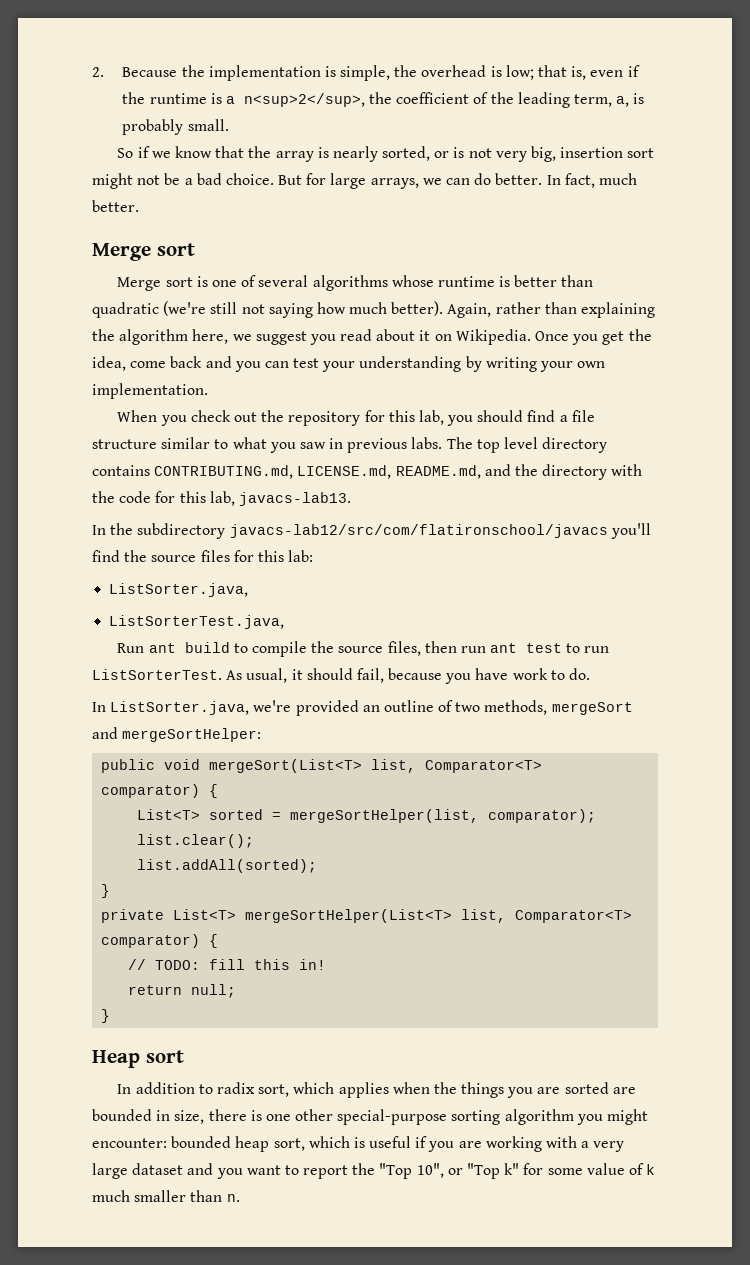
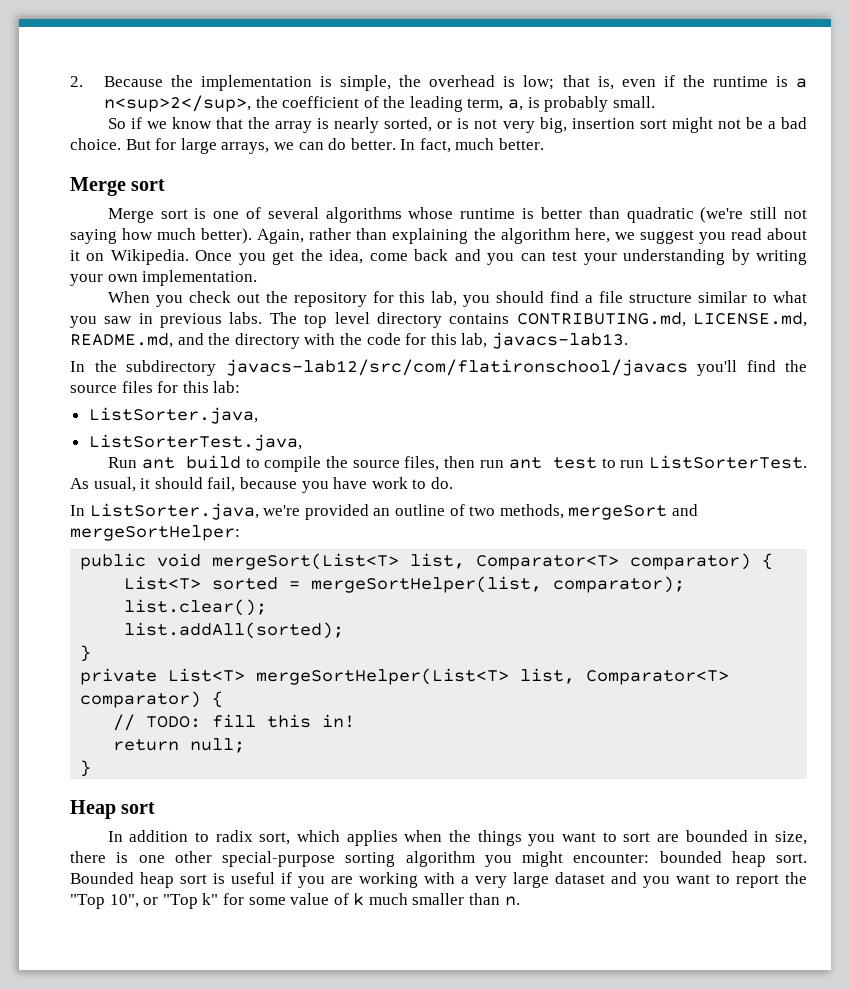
- In addition to radix sort, which applies when the things you are sorted are bounded in size, there is one other special-purpose sorting algorithm you might encounter: bounded heap sort, which is useful if you are working with a very large dataset and you want to report the "Top 10", or "Top k" for some value of k much smaller than n.
+ In addition to radix sort, which applies when the things you want to sort are bounded in size, there is one other special-purpose sorting algorithm you might encounter: bounded heap sort. Bounded heap sort is useful if you are working with a very large dataset and you want to report the "Top 10", or "Top k" for some value of k much smaller than n.

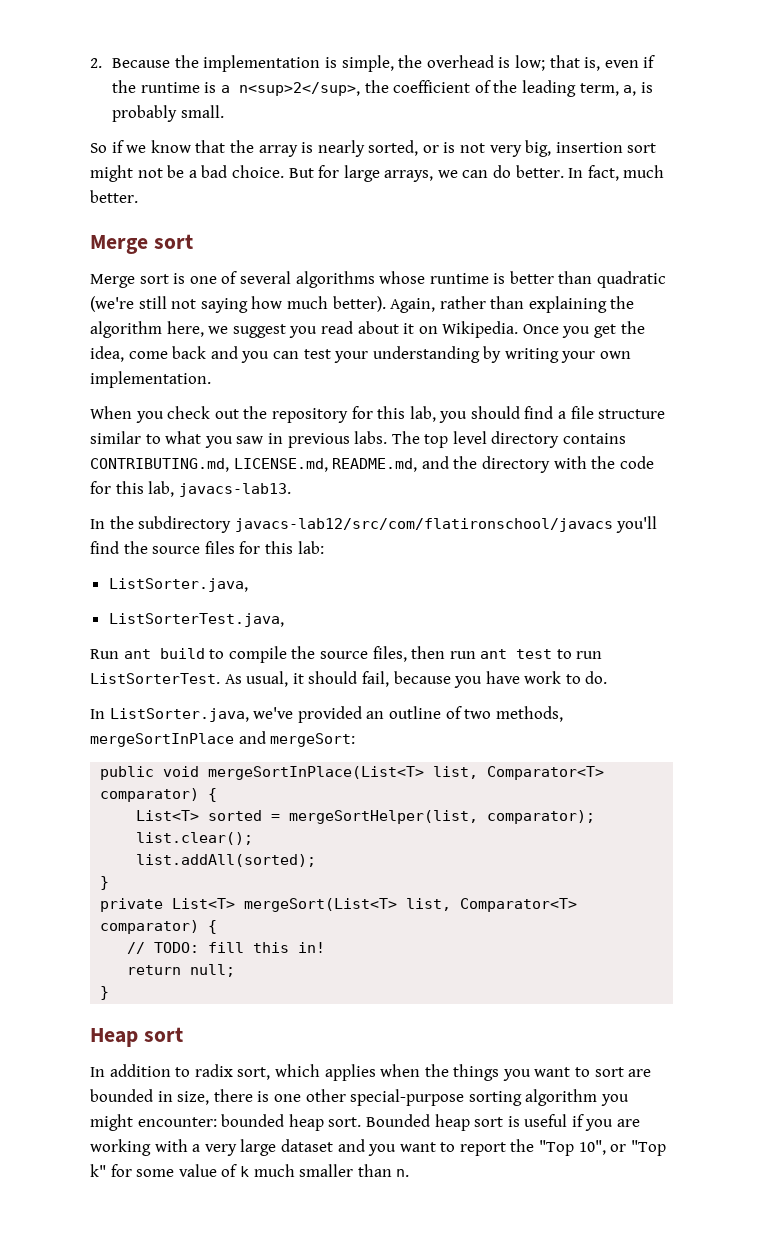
- In ListSorter.java, we're provided an outline of two methods, mergeSort and mergeSortHelper:
+ In ListSorter.java, we've provided an outline of two methods, mergeSortInPlace and mergeSort:
- public void mergeSort(List<T> list, Comparator<T> comparator) {
+ public void mergeSortInPlace(List<T> list, Comparator<T> comparator) {
- private List<T> mergeSortHelper(List<T> list, Comparator<T> comparator) {
+ private List<T> mergeSort(List<T> list, Comparator<T> comparator) {

